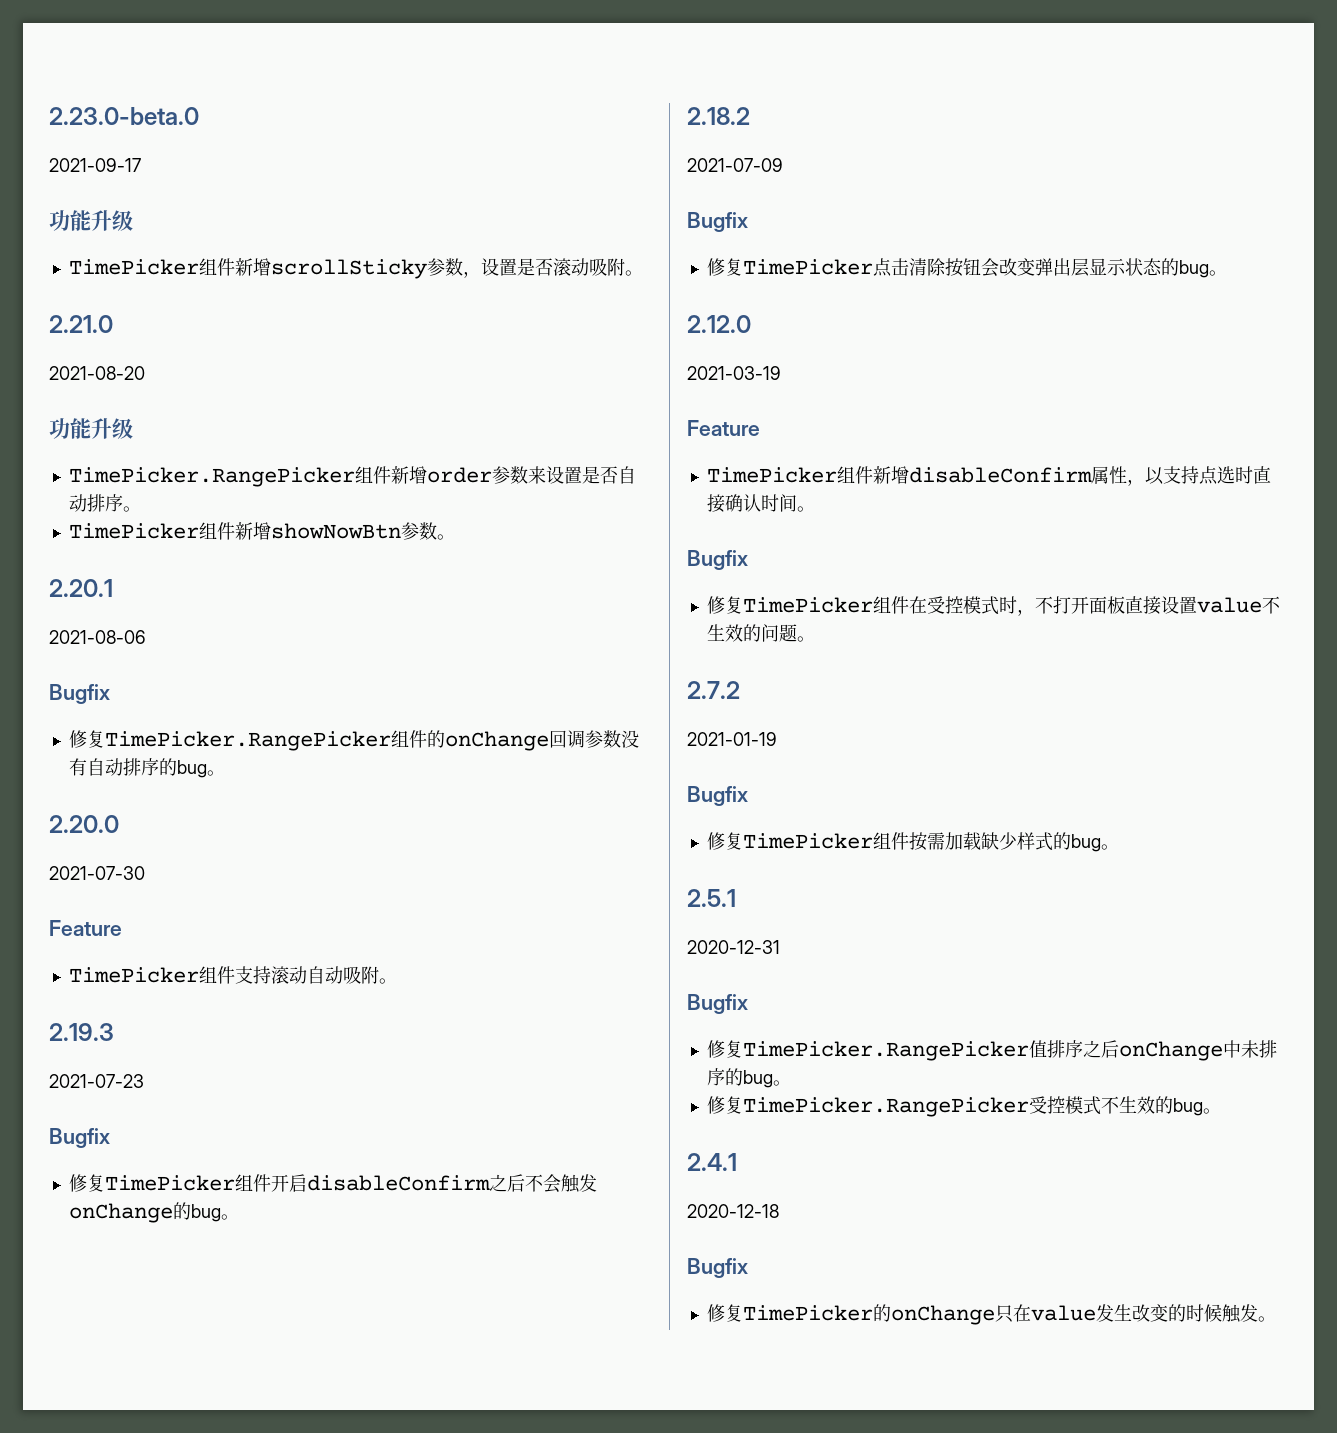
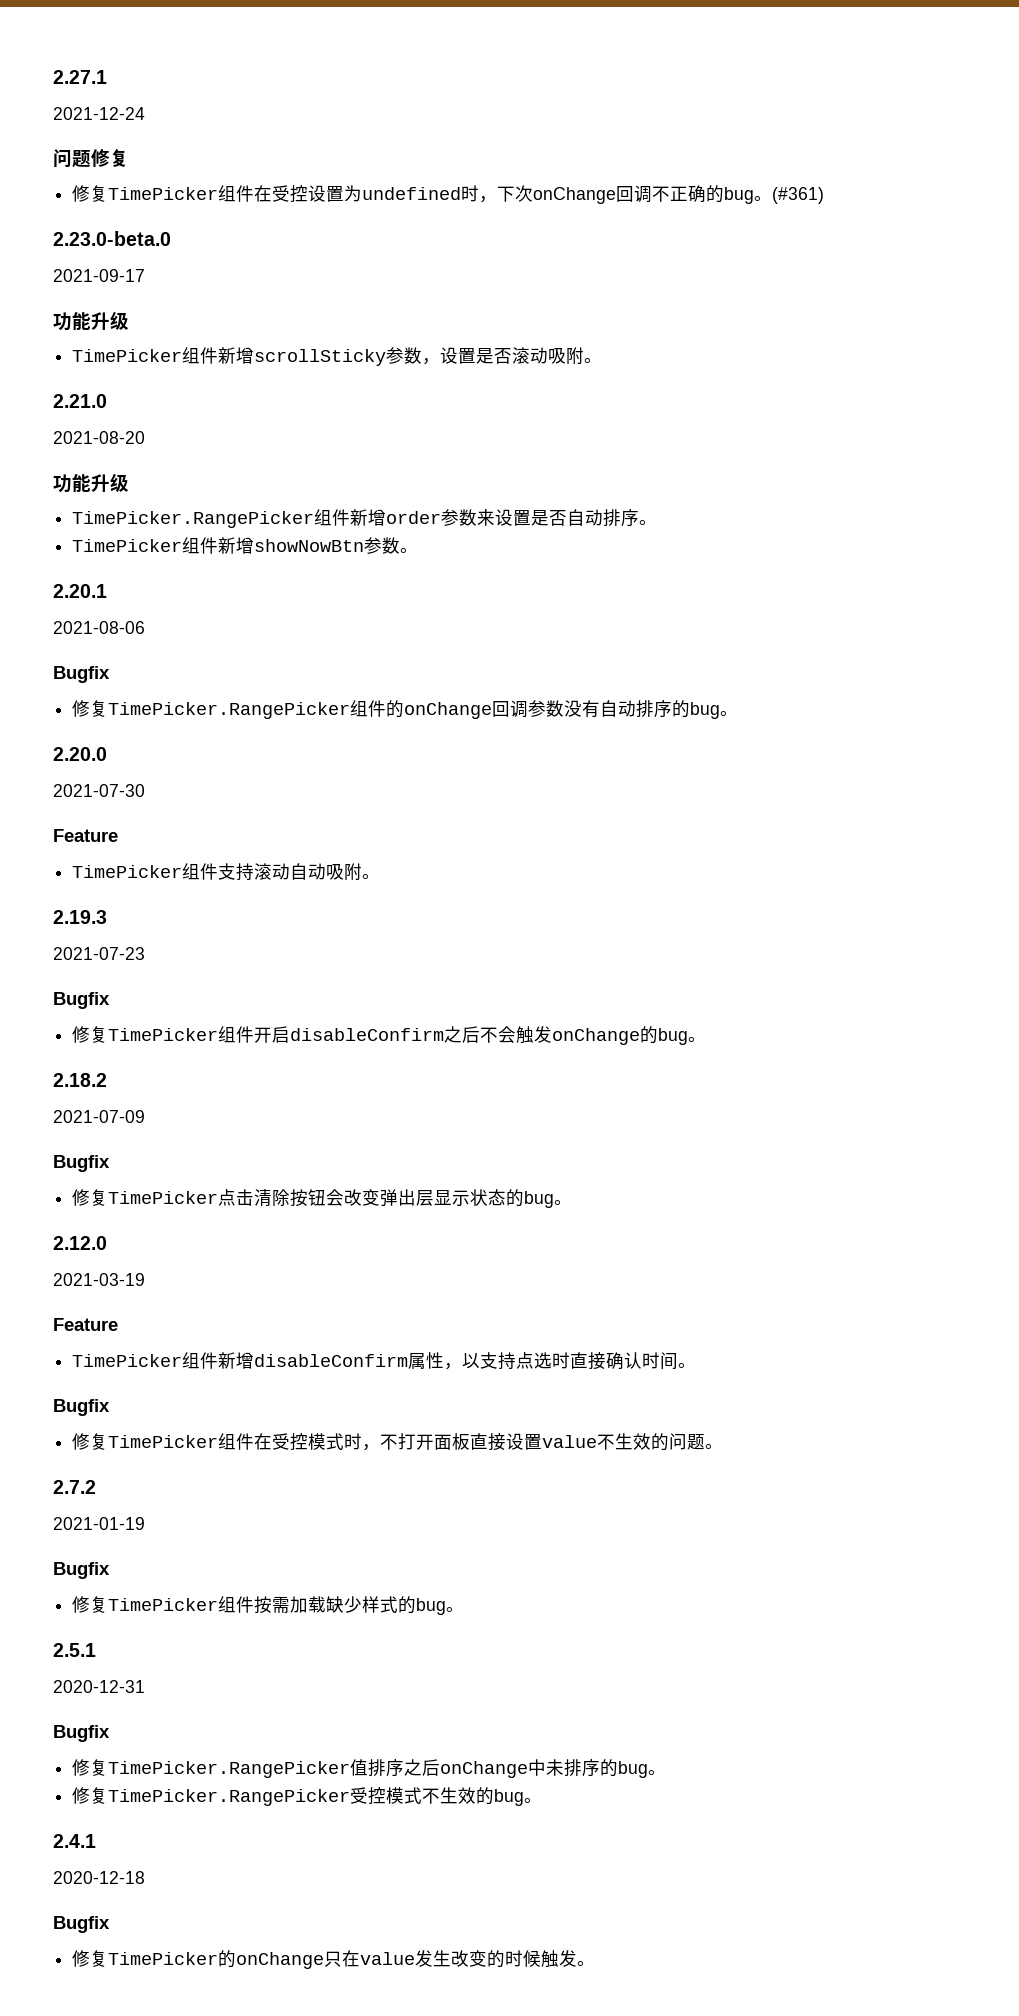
+ 2.27.1
+ 2021-12-24
+ 问题修复
+ 修复TimePicker组件在受控设置为undefined时，下次onChange回调不正确的bug。(#361)

